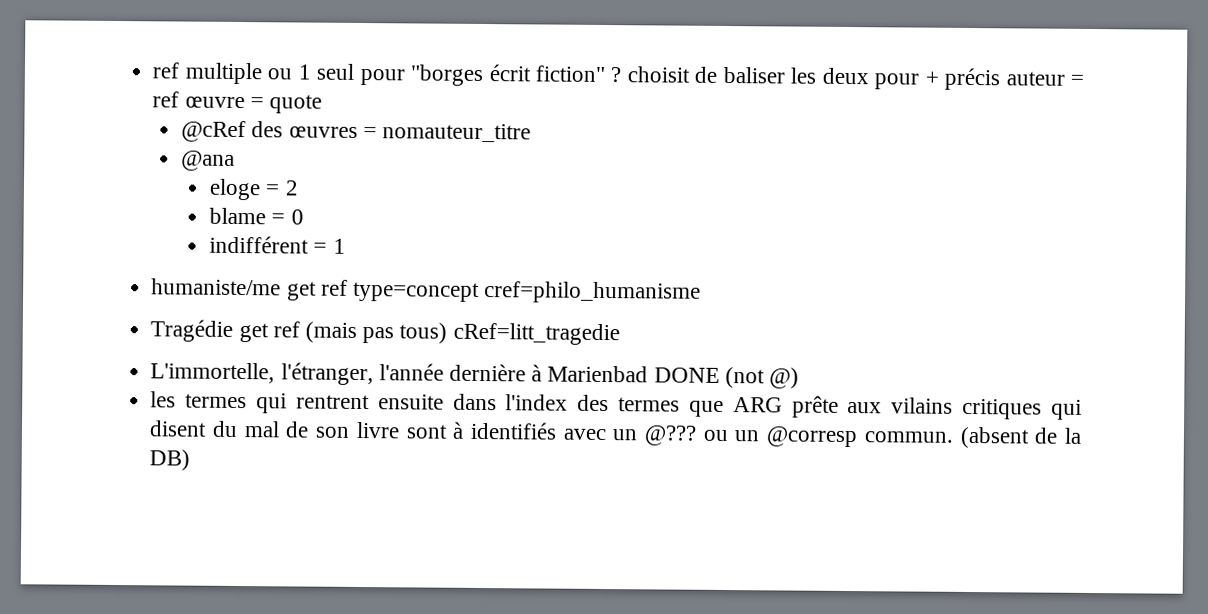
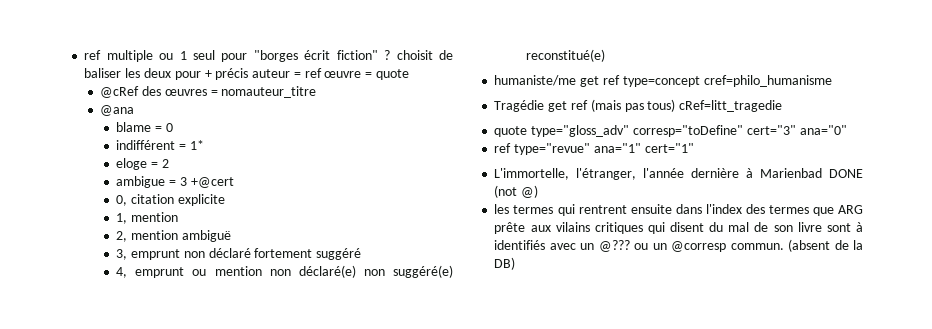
- eloge = 2
- indifférent = 1
+ indifférent = 1*
+ eloge = 2
+ ambigue = 3 +@cert
+ 0, citation explicite
+ 1, mention
+ 2, mention ambiguë
+ 3, emprunt non déclaré fortement suggéré
+ 4, emprunt ou mention non déclaré(e) non suggéré(e) reconstitué(e)
+ quote type="gloss_adv" corresp="toDefine" cert="3" ana="0"
+ ref type="revue" ana="1" cert="1"

